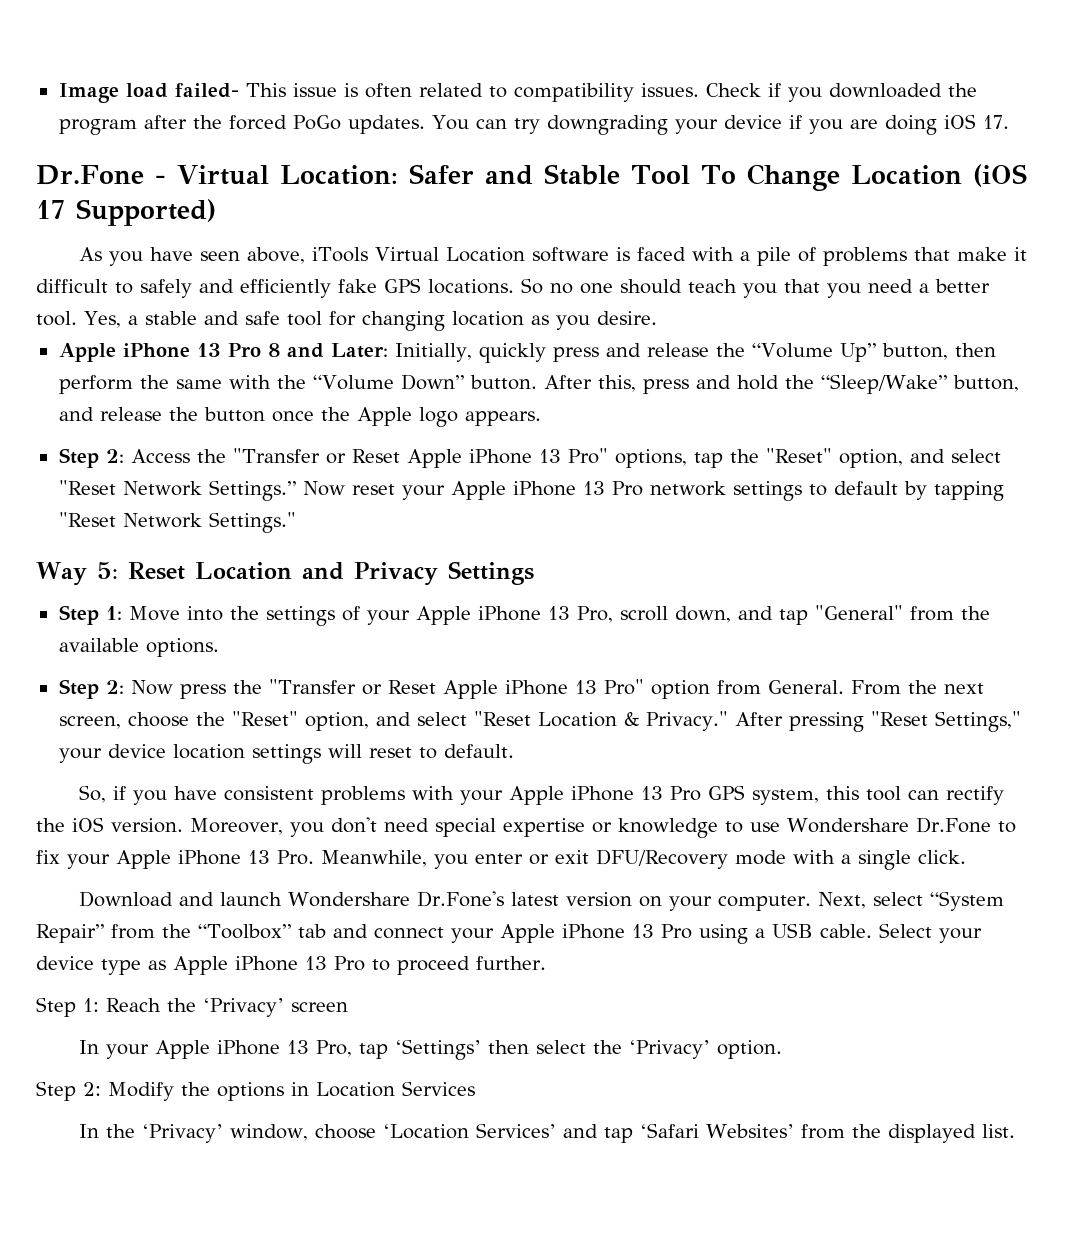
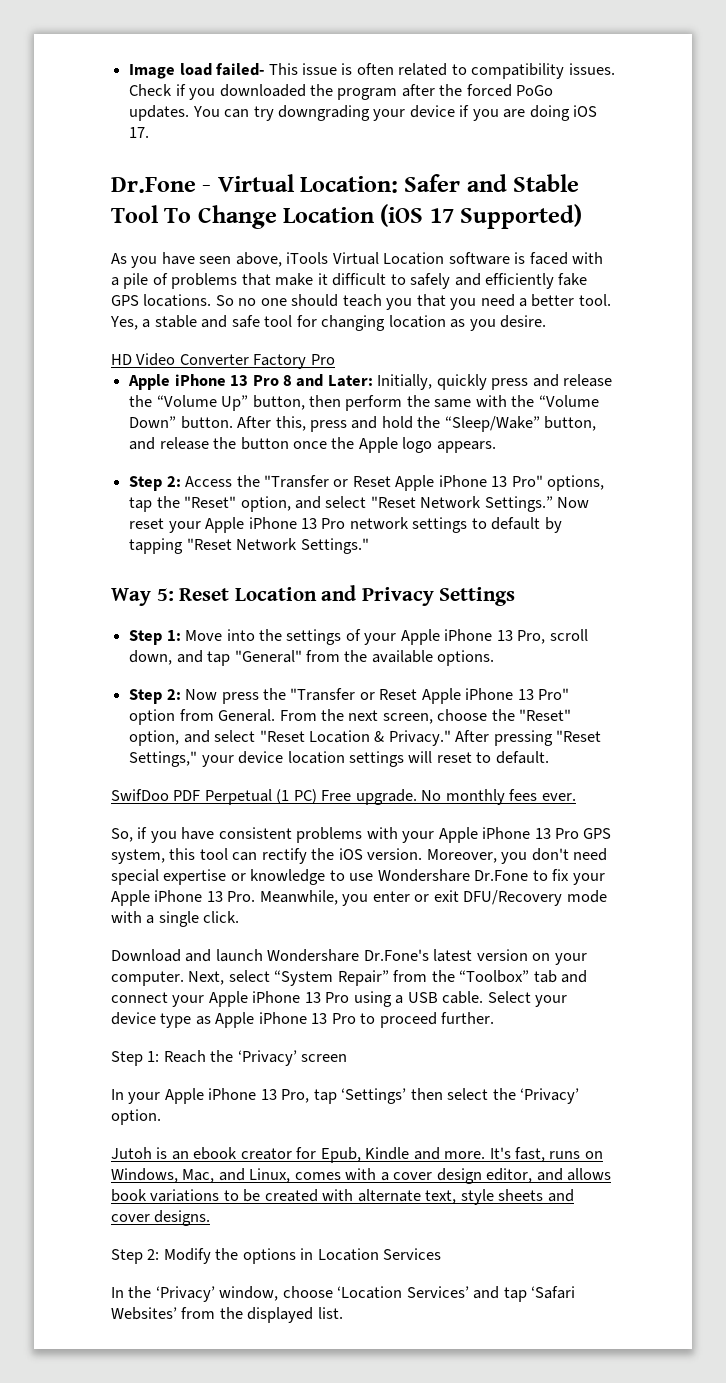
+ HD Video Converter Factory Pro
+ SwifDoo PDF Perpetual (1 PC) Free upgrade. No monthly fees ever.
+ Jutoh is an ebook creator for Epub, Kindle and more. It's fast, runs on Windows, Mac, and Linux, comes with a cover design editor, and allows book variations to be created with alternate text, style sheets and cover designs.

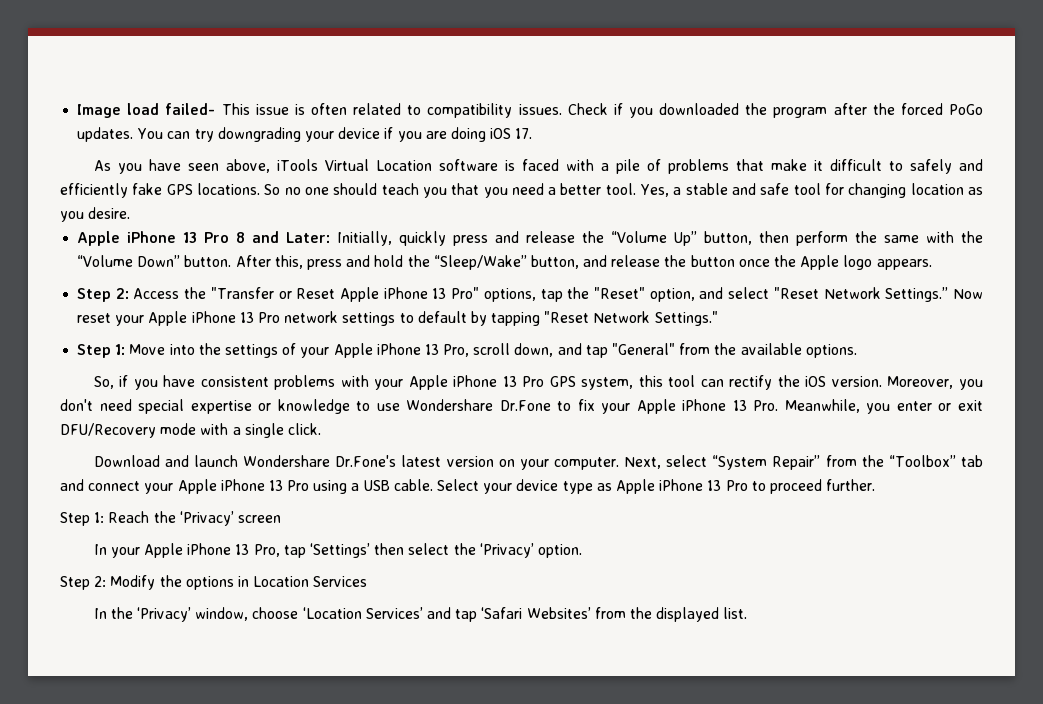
- Dr.Fone - Virtual Location: Safer and Stable Tool To Change Location (iOS 17 Supported)
- HD Video Converter Factory Pro
- Way 5: Reset Location and Privacy Settings
- Step 2: Now press the "Transfer or Reset Apple iPhone 13 Pro" option from General. From the next screen, choose the "Reset" option, and select "Reset Location & Privacy." After pressing "Reset Settings," your device location settings will reset to default.
- SwifDoo PDF Perpetual (1 PC) Free upgrade. No monthly fees ever.
- Jutoh is an ebook creator for Epub, Kindle and more. It's fast, runs on Windows, Mac, and Linux, comes with a cover design editor, and allows book variations to be created with alternate text, style sheets and cover designs.

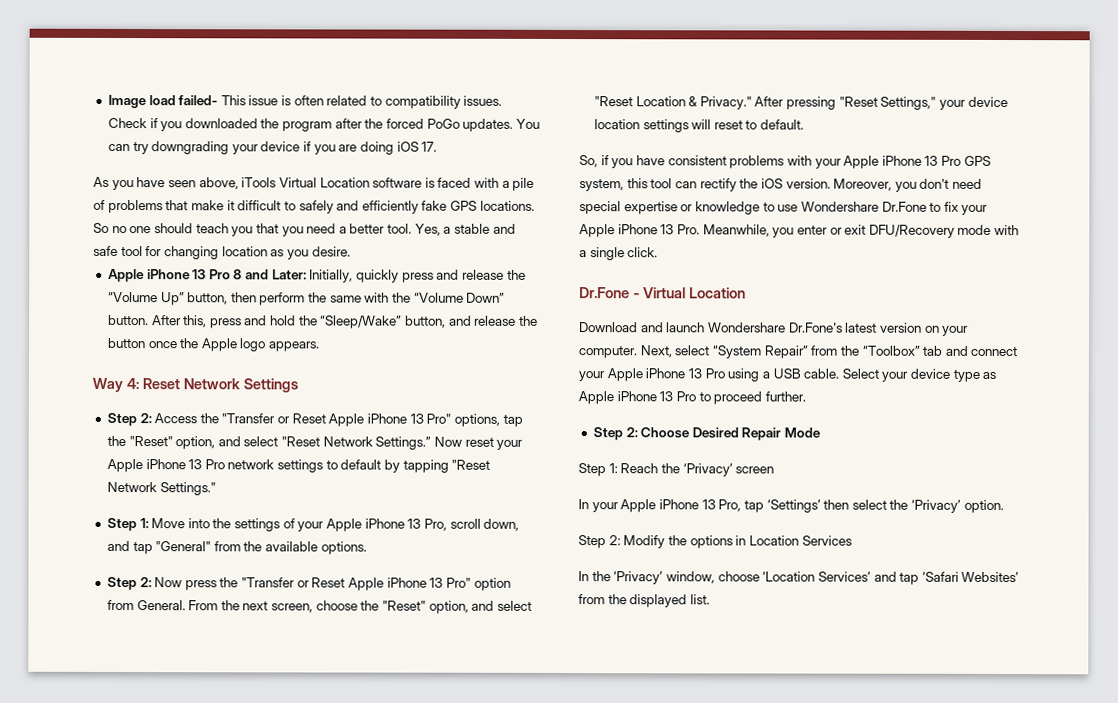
+ Way 4: Reset Network Settings
+ Step 2: Now press the "Transfer or Reset Apple iPhone 13 Pro" option from General. From the next screen, choose the "Reset" option, and select "Reset Location & Privacy." After pressing "Reset Settings," your device location settings will reset to default.
+ Dr.Fone - Virtual Location
+ Step 2: Choose Desired Repair Mode

